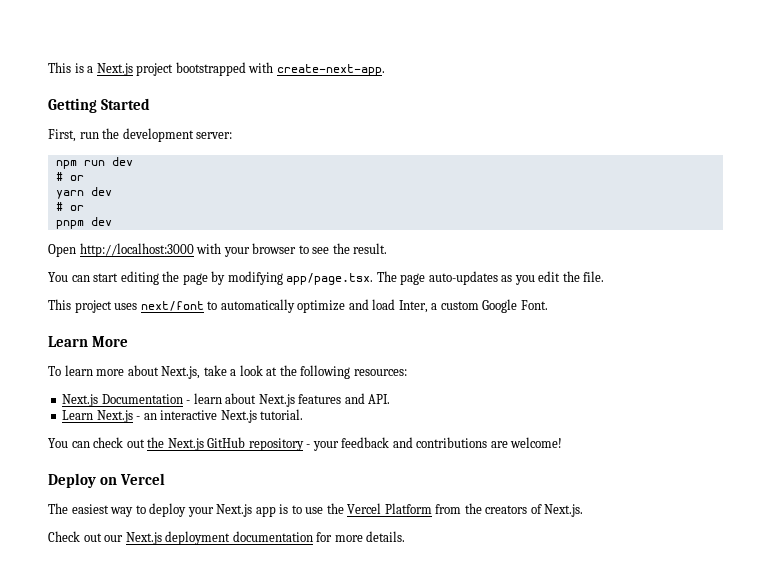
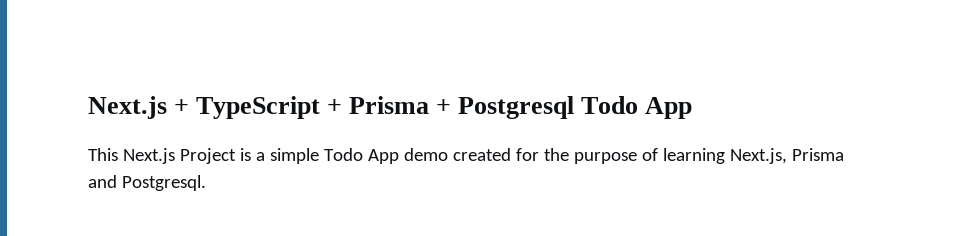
- This is a Next.js project bootstrapped with create-next-app.
- Getting Started
- First, run the development server:
- npm run dev
- # or
- yarn dev
- # or
- pnpm dev
- Open http://localhost:3000 with your browser to see the result.
- You can start editing the page by modifying app/page.tsx. The page auto-updates as you edit the file.
- This project uses next/font to automatically optimize and load Inter, a custom Google Font.
- Learn More
- To learn more about Next.js, take a look at the following resources:
- Next.js Documentation - learn about Next.js features and API.
- Learn Next.js - an interactive Next.js tutorial.
- You can check out the Next.js GitHub repository - your feedback and contributions are welcome!
- Deploy on Vercel
- The easiest way to deploy your Next.js app is to use the Vercel Platform from the creators of Next.js.
- Check out our Next.js deployment documentation for more details.
+ Next.js + TypeScript + Prisma + Postgresql Todo App
+ This Next.js Project is a simple Todo App demo created for the purpose of learning Next.js, Prisma and Postgresql.

